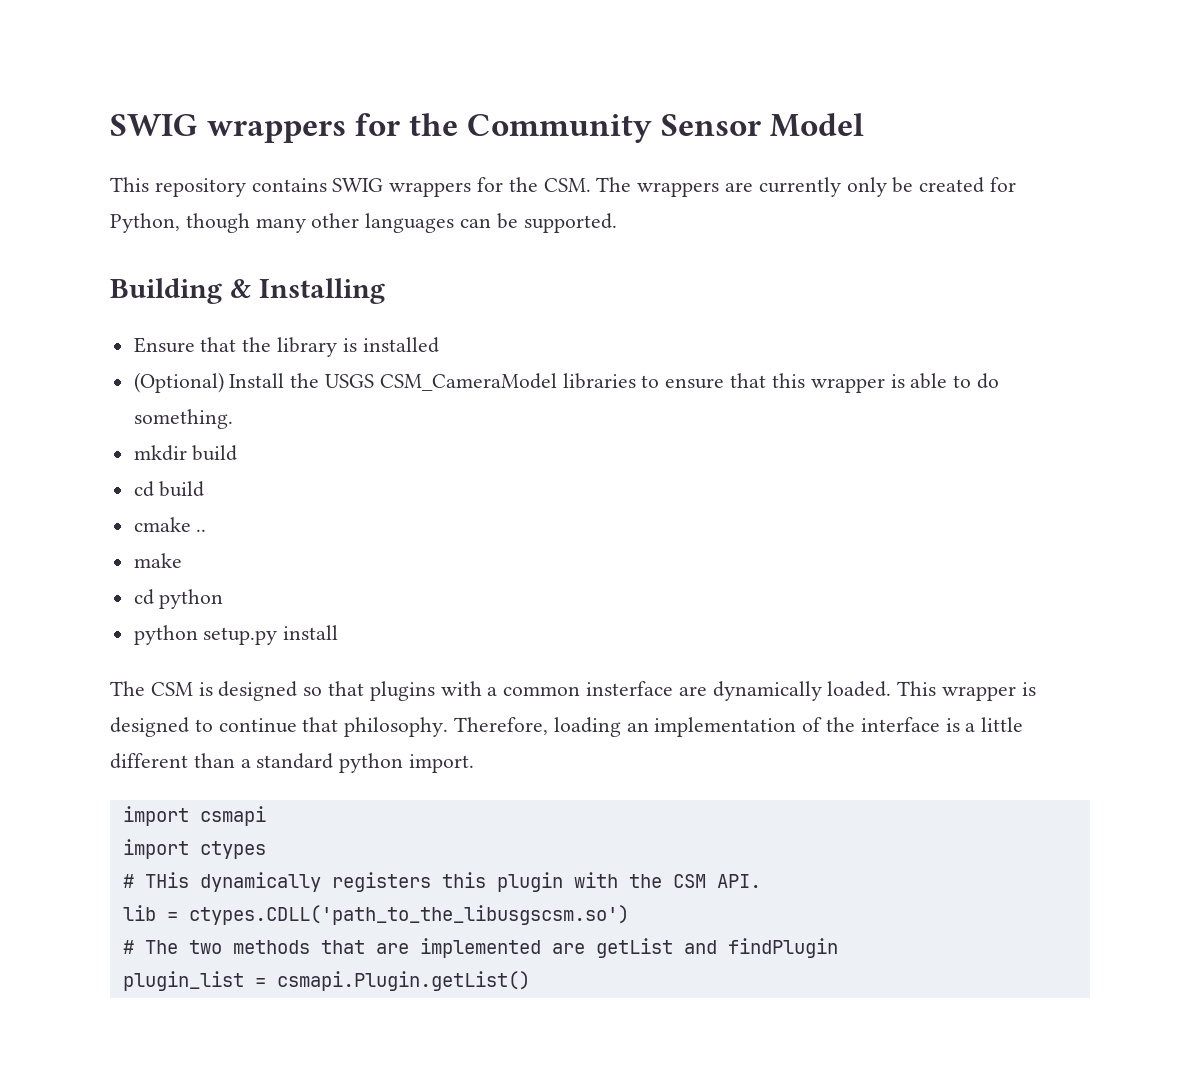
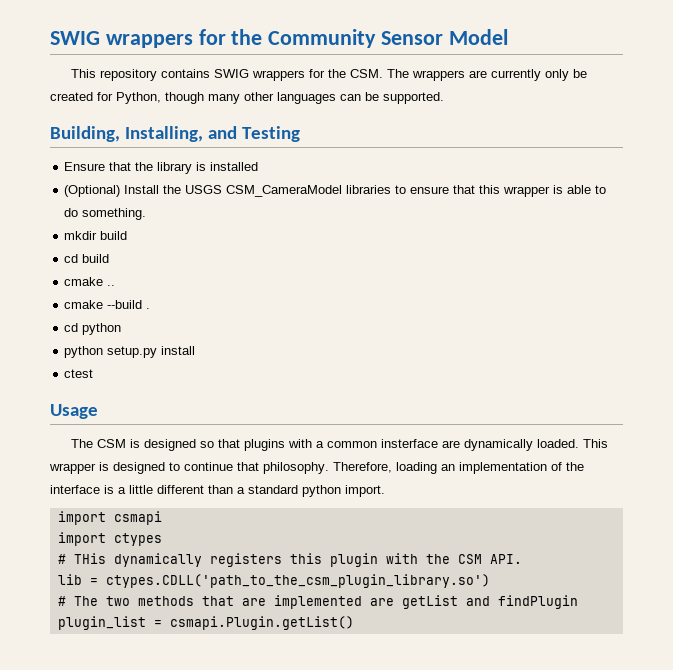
- Building & Installing
+ Building, Installing, and Testing
- make
+ cmake --build .
+ ctest
+ Usage
- lib = ctypes.CDLL('path_to_the_libusgscsm.so')
+ lib = ctypes.CDLL('path_to_the_csm_plugin_library.so')

